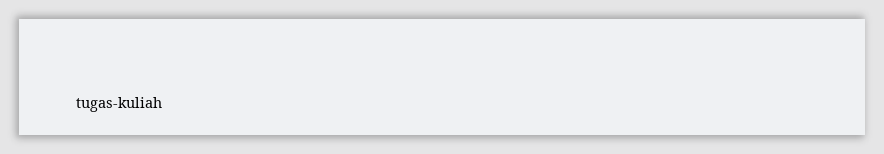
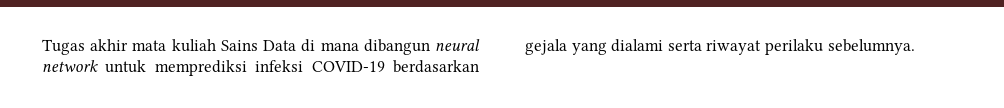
- tugas-kuliah
+ Tugas akhir mata kuliah Sains Data di mana dibangun neural network untuk memprediksi infeksi COVID-19 berdasarkan gejala yang dialami serta riwayat perilaku sebelumnya.

